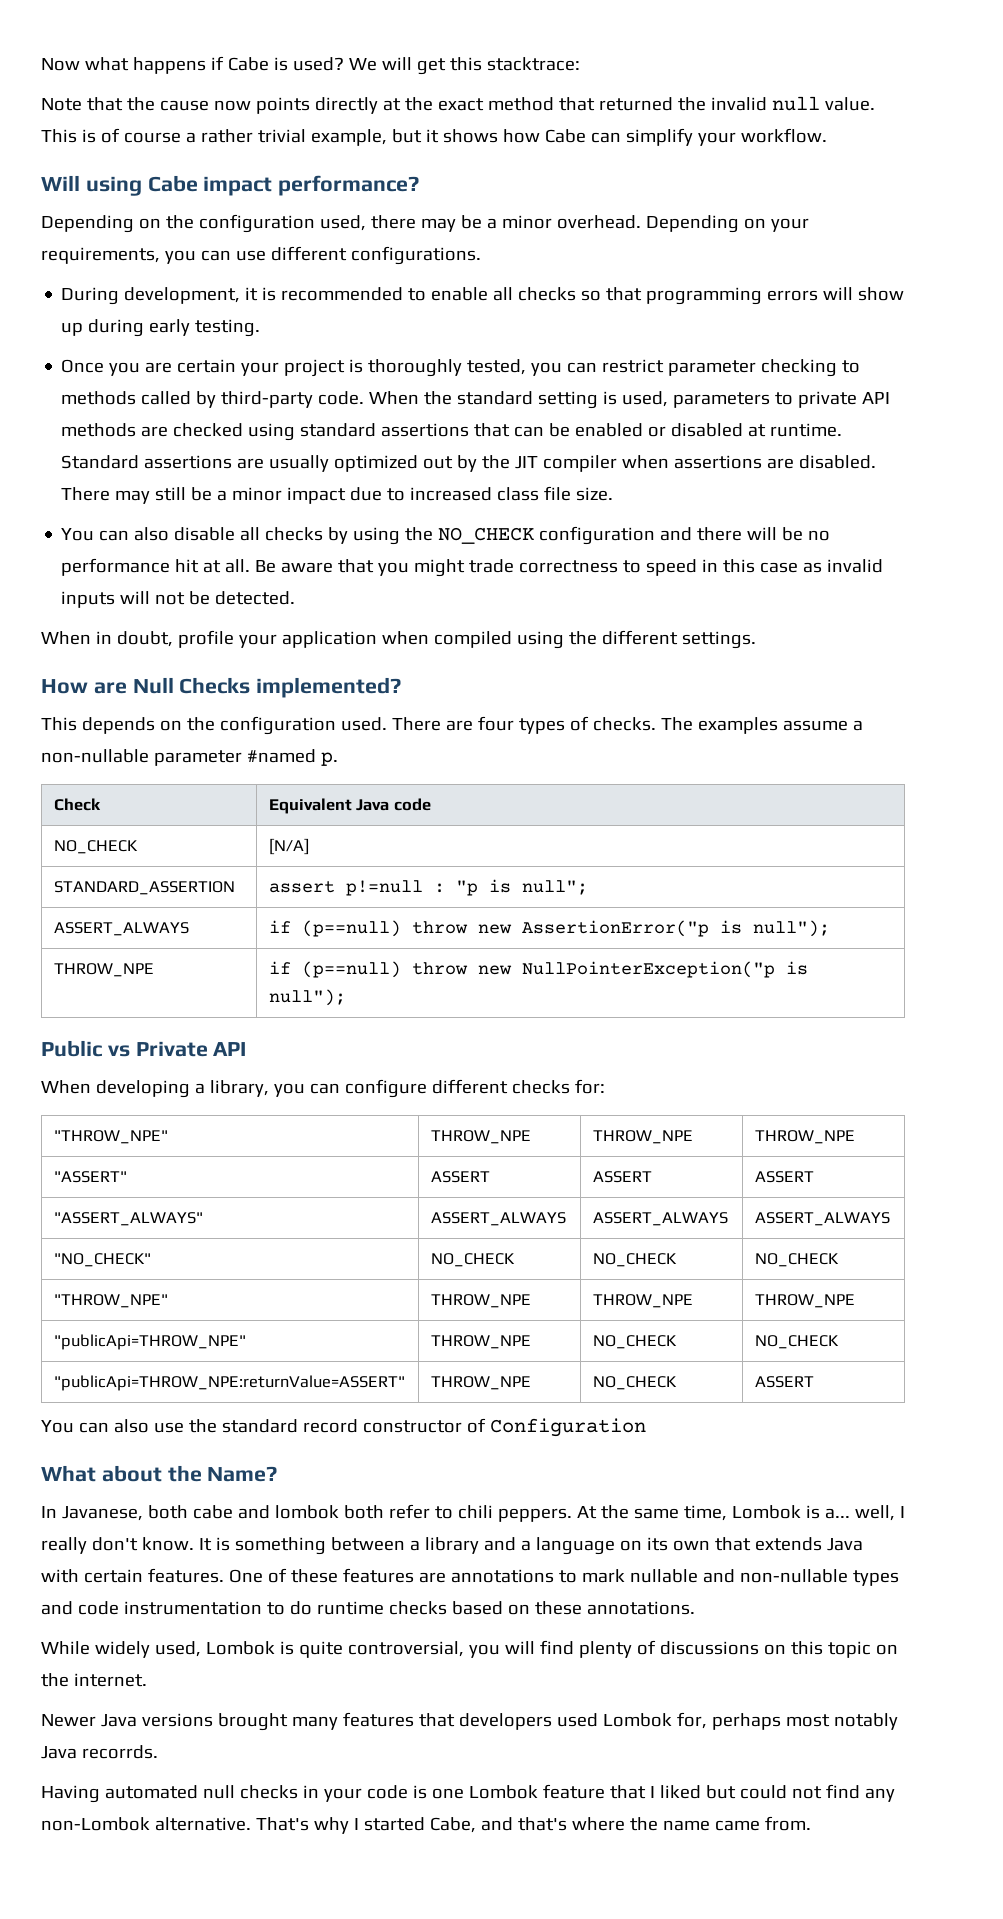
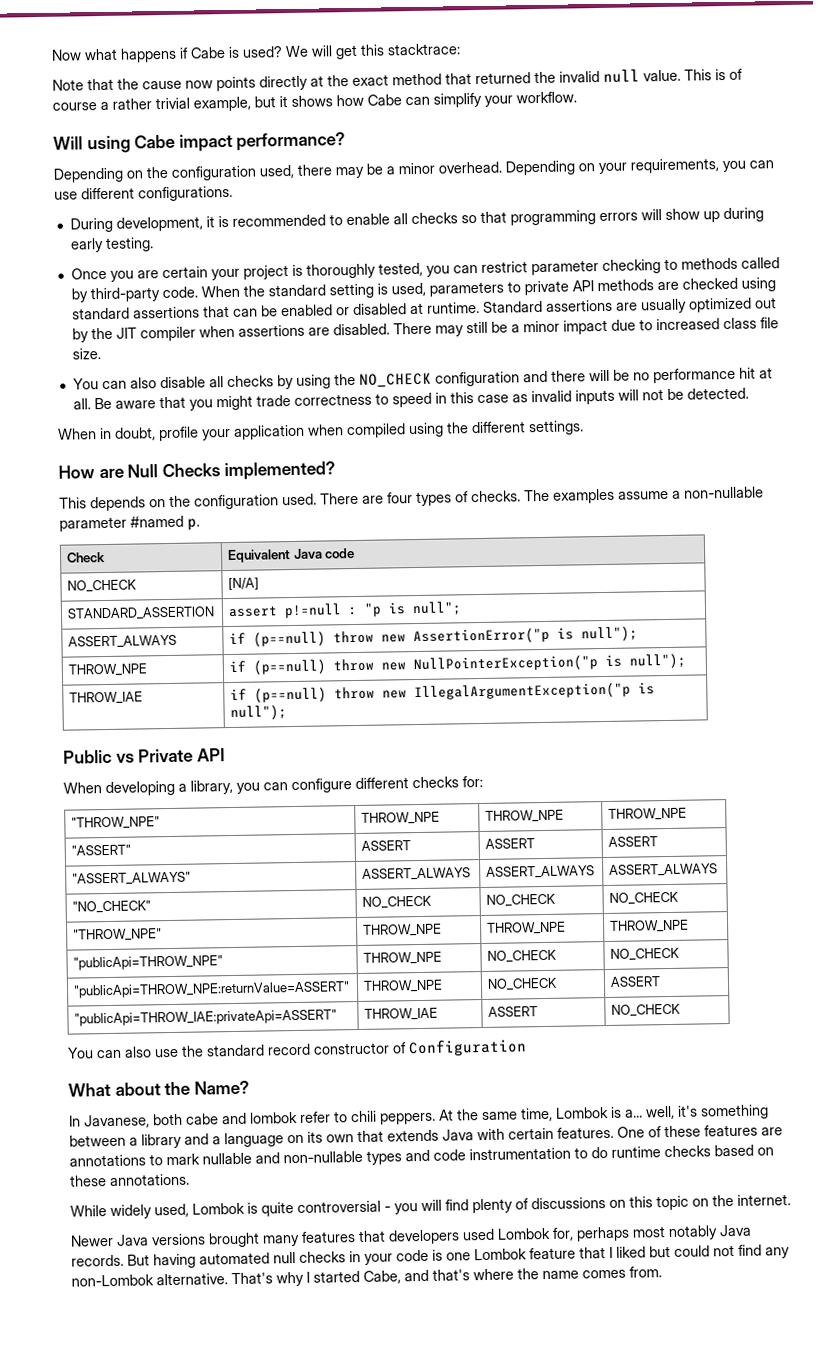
+ THROW_IAE | if (p==null) throw new IllegalArgumentException("p is null");
+ "publicApi=THROW_IAE:privateApi=ASSERT" | THROW_IAE | ASSERT | NO_CHECK
- In Javanese, both cabe and lombok both refer to chili peppers.
+ In Javanese, both cabe and lombok refer to chili peppers.
- At the same time, Lombok is a... well, I really don't know. It is something between a library and a language on its own that extends Java with certain features.
+ At the same time, Lombok is a... well, it's something between a library and a language on its own that extends Java with certain features.
- While widely used, Lombok is quite controversial, you will find plenty of discussions on this topic on the internet.
+ While widely used, Lombok is quite controversial - you will find plenty of discussions on this topic on the internet.
- Newer Java versions brought many features that developers used Lombok for, perhaps most notably Java recorrds.
- Having automated null checks in your code is one Lombok feature that I liked but could not find any non-Lombok alternative.
+ Newer Java versions brought many features that developers used Lombok for, perhaps most notably Java records. But having automated null checks in your code is one Lombok feature that I liked but could not find any non-Lombok alternative.
- That's why I started Cabe, and that's where the name came from.
+ That's why I started Cabe, and that's where the name comes from.

